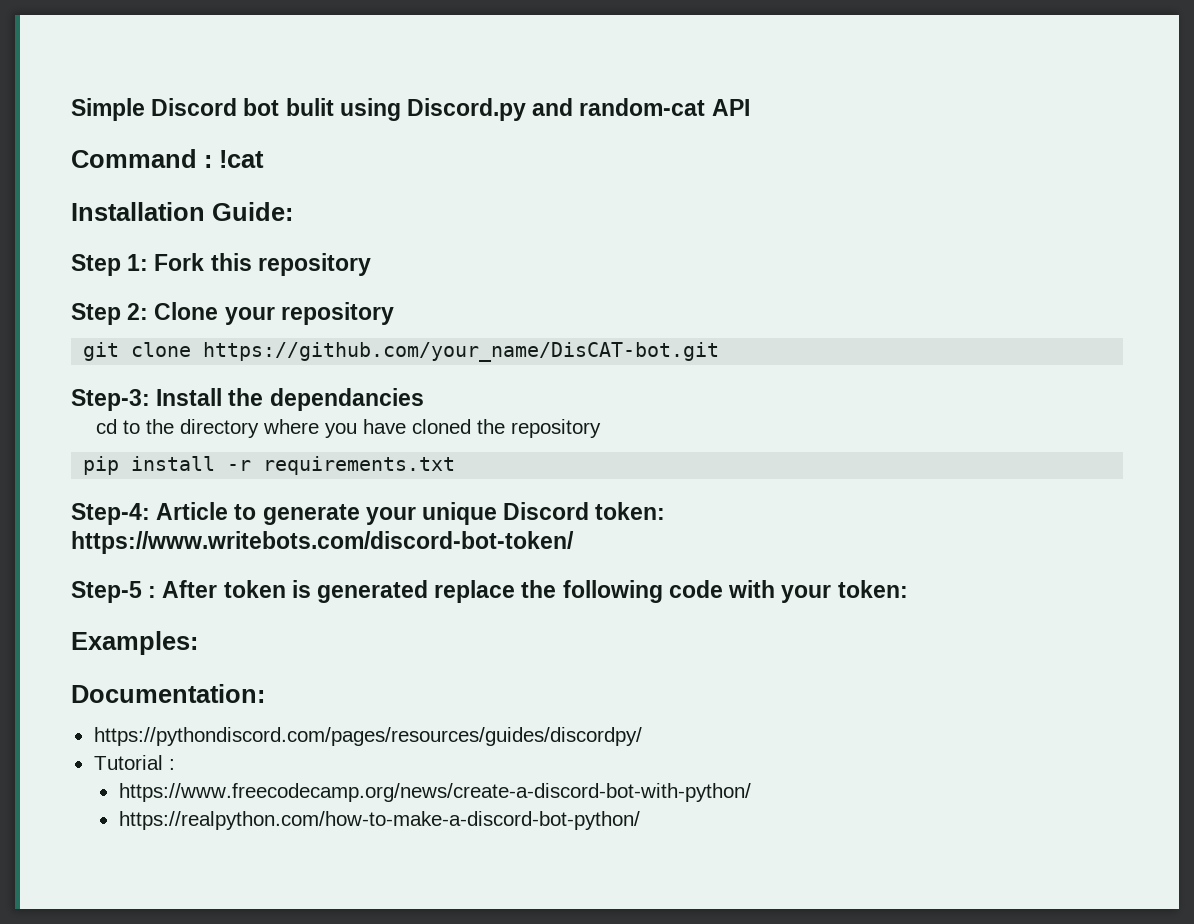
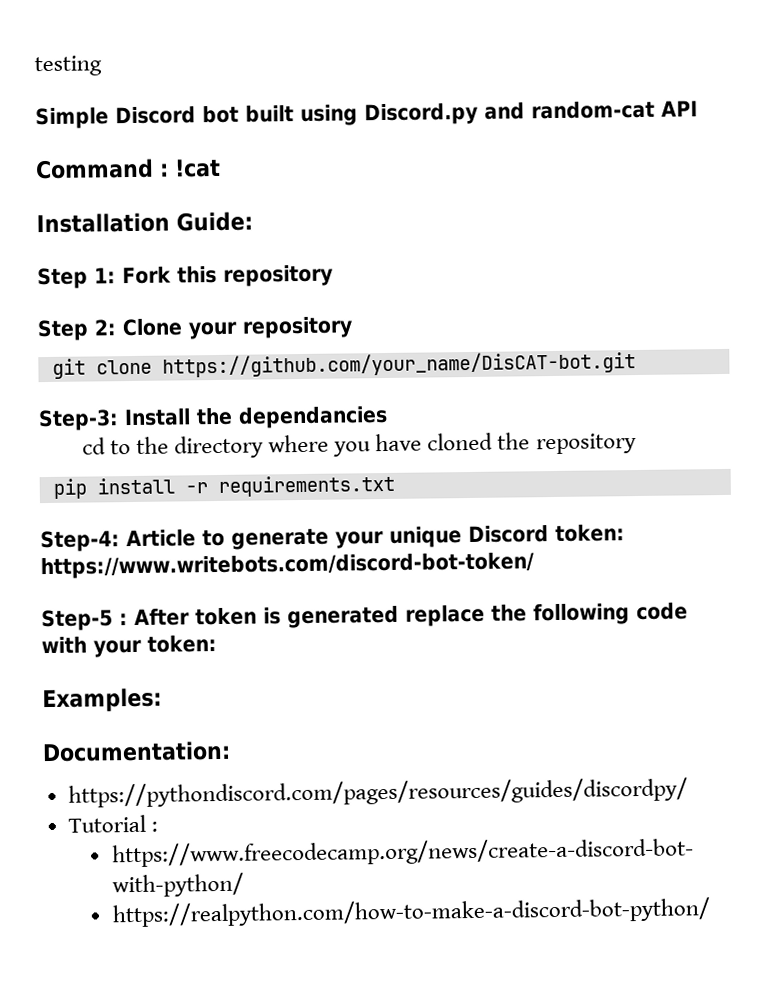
+ testing
- Simple Discord bot bulit using Discord.py and random-cat API
+ Simple Discord bot built using Discord.py and random-cat API

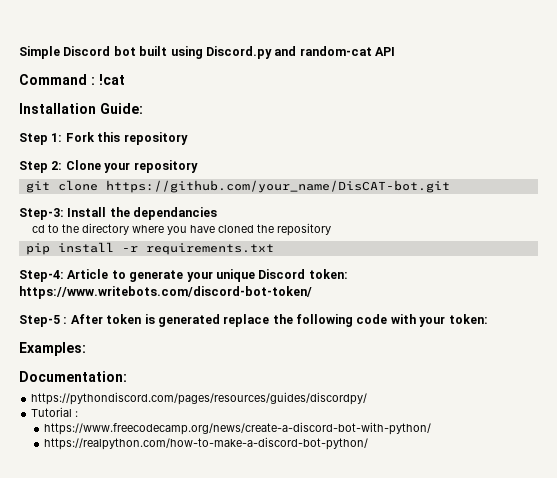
- testing

